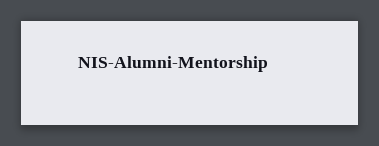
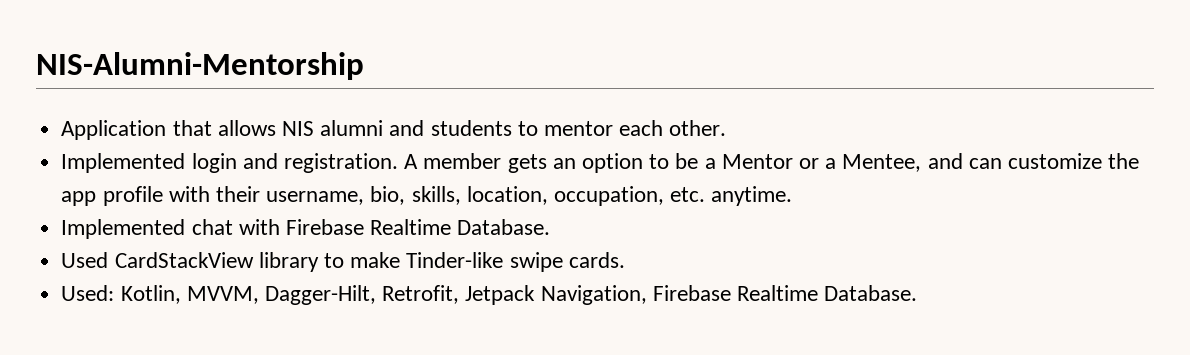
+ Application that allows NIS alumni and students to mentor each other.
+ Implemented login and registration. A member gets an option to be a Mentor or a Mentee, and can customize the app profile with their username, bio, skills, location, occupation, etc. anytime.
+ Implemented chat with Firebase Realtime Database.
+ Used CardStackView library to make Tinder-like swipe cards.
+ Used: Kotlin, MVVM, Dagger-Hilt, Retrofit, Jetpack Navigation, Firebase Realtime Database.

